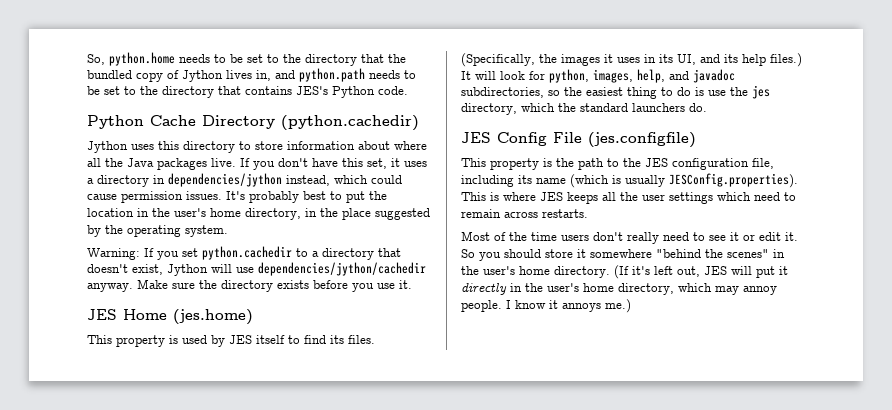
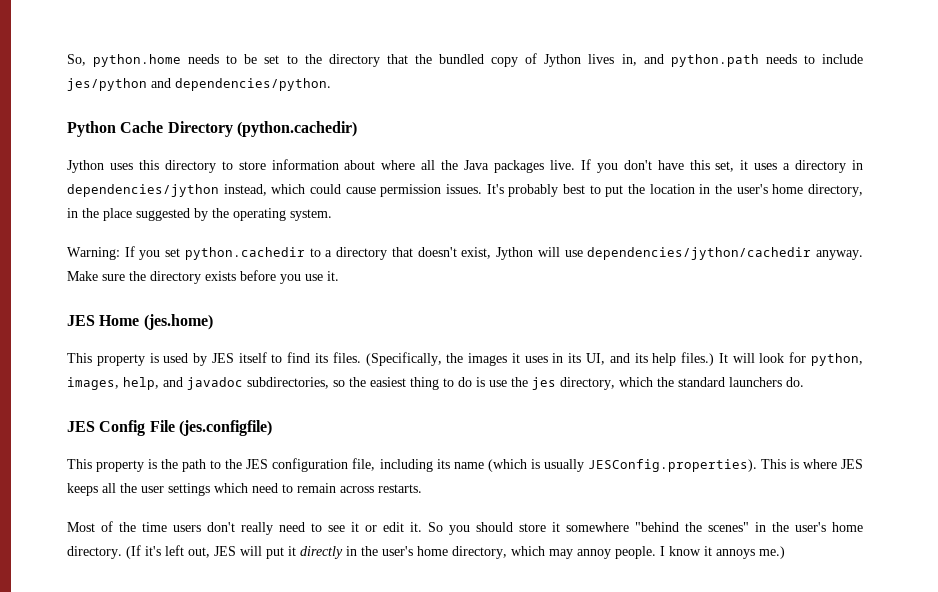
- So, python.home needs to be set to the directory that the bundled copy of Jython lives in, and python.path needs to be set to the directory that contains JES's Python code.
+ So, python.home needs to be set to the directory that the bundled copy of Jython lives in, and python.path needs to include jes/python and dependencies/python.

